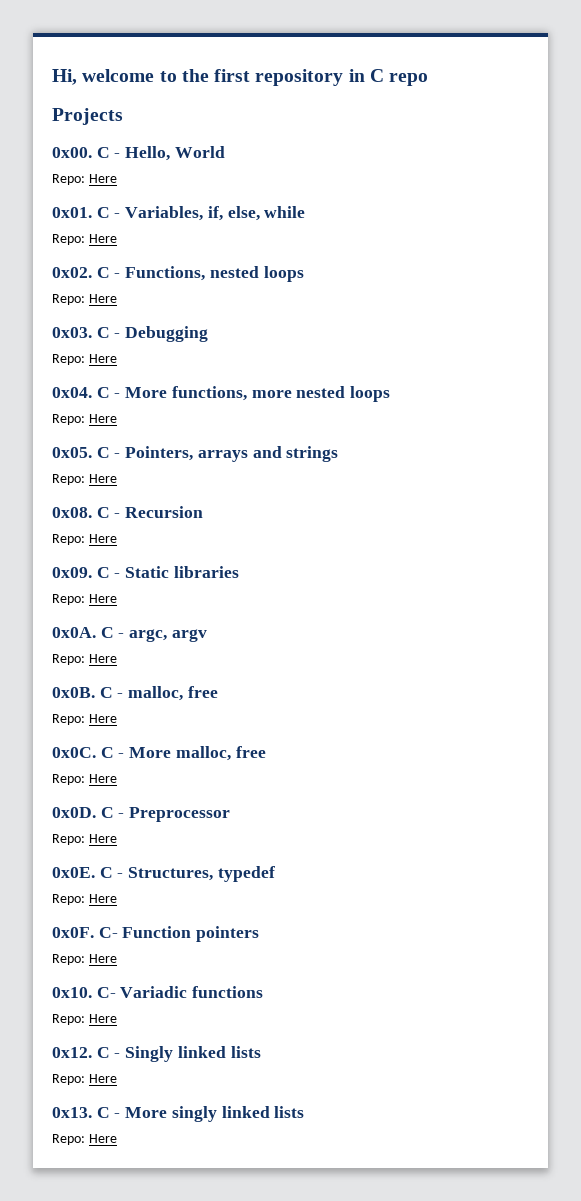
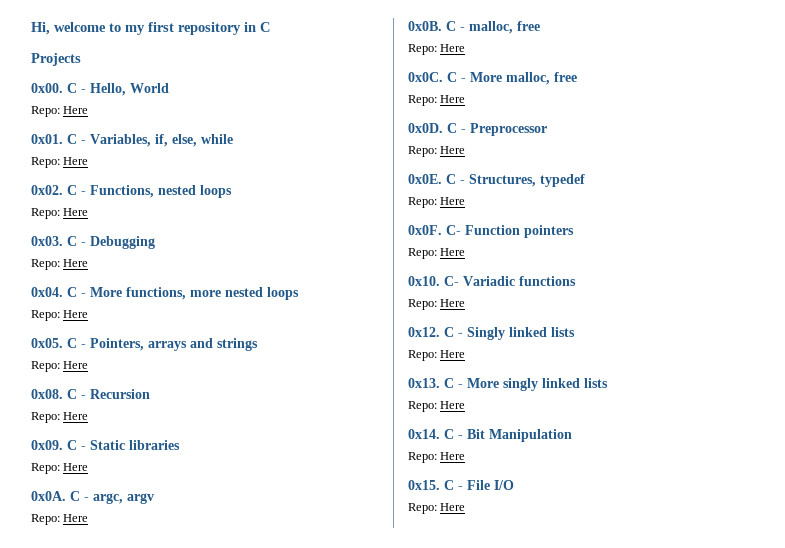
- Hi, welcome to the first repository in C repo
+ Hi, welcome to my first repository in C
+ 0x14. C - Bit Manipulation
+ Repo: Here
+ 0x15. C - File I/O
+ Repo: Here

